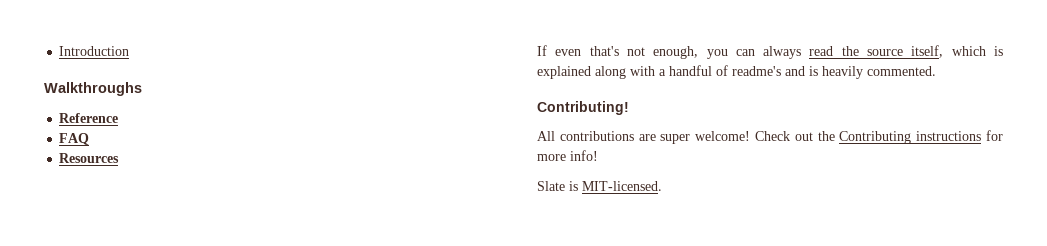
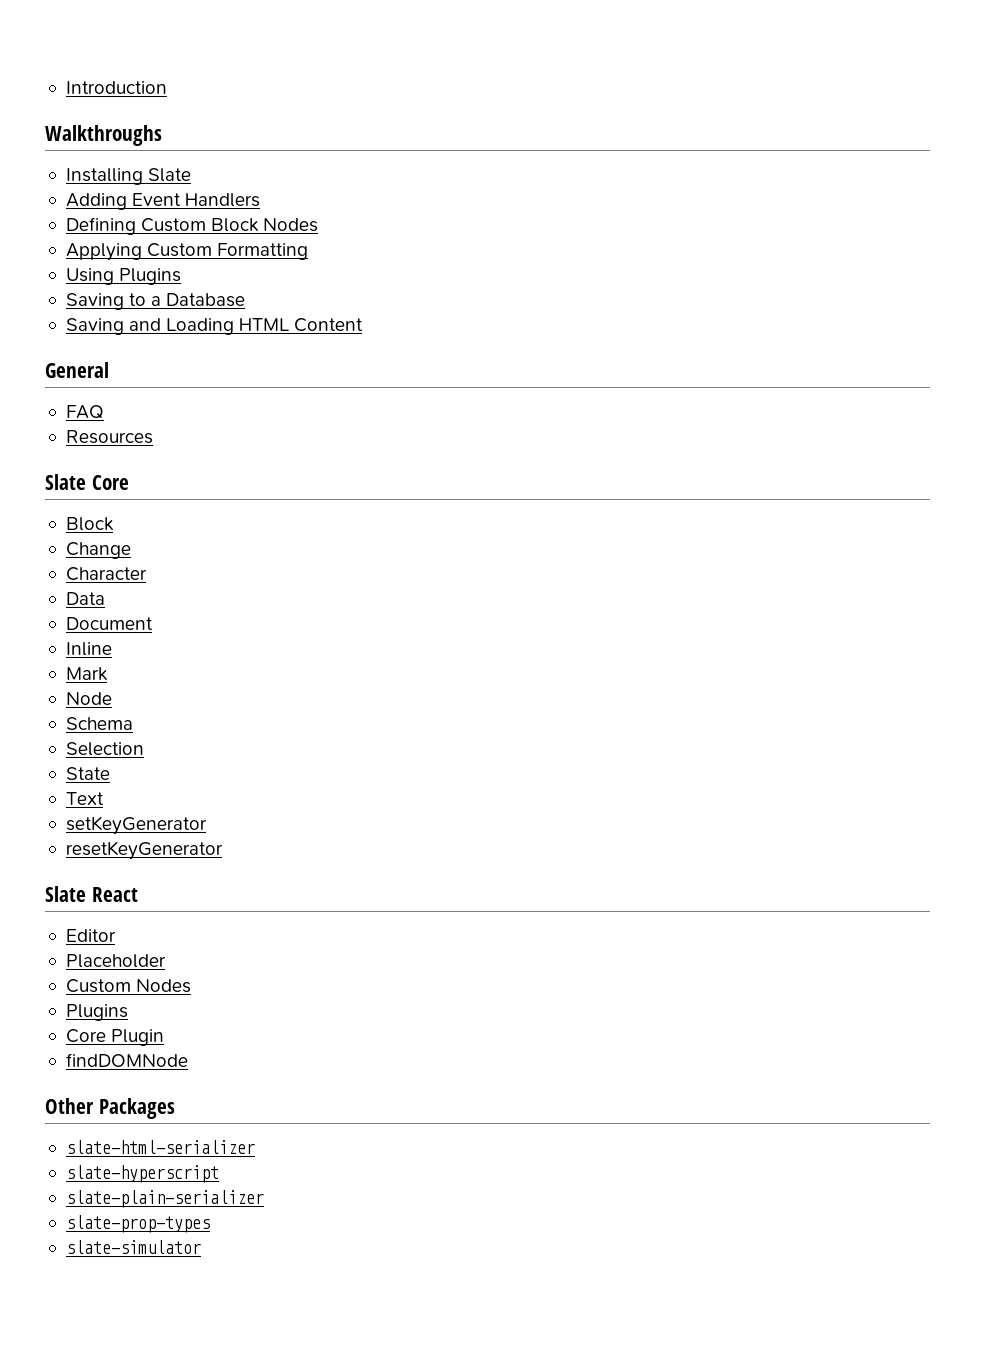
- Reference
+ Installing Slate
+ Adding Event Handlers
+ Defining Custom Block Nodes
+ Applying Custom Formatting
+ Using Plugins
+ Saving to a Database
+ Saving and Loading HTML Content
+ General
  FAQ
  Resources
- If even that's not enough, you can always read the source itself, which is explained along with a handful of readme's and is heavily commented.
- Contributing!
- All contributions are super welcome! Check out the Contributing instructions for more info!
- Slate is MIT-licensed.
+ Slate Core
+ Block
+ Change
+ Character
+ Data
+ Document
+ Inline
+ Mark
+ Node
+ Schema
+ Selection
+ State
+ Text
+ setKeyGenerator
+ resetKeyGenerator
+ Slate React
+ Editor
+ Placeholder
+ Custom Nodes
+ Plugins
+ Core Plugin
+ findDOMNode
+ Other Packages
+ slate-html-serializer
+ slate-hyperscript
+ slate-plain-serializer
+ slate-prop-types
+ slate-simulator

